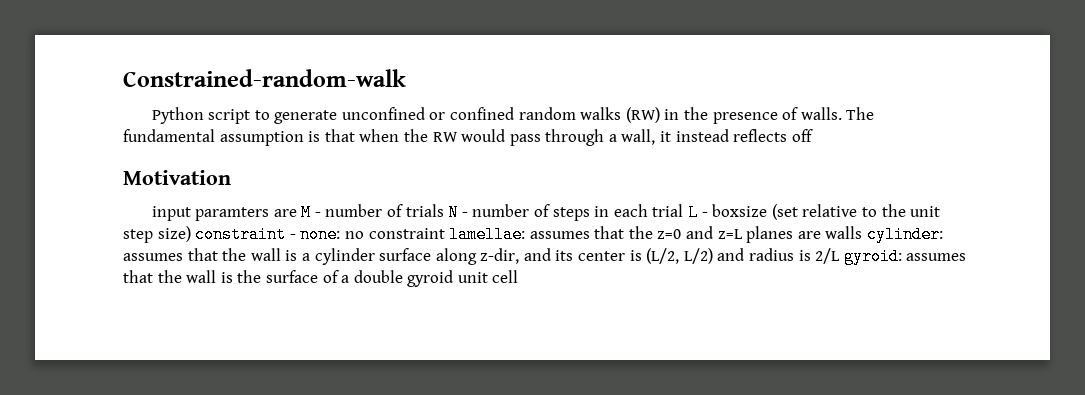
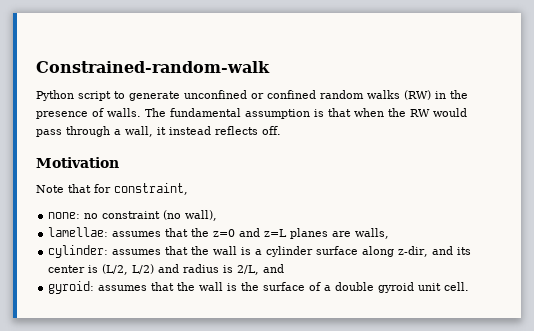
- The fundamental assumption is that when the RW would pass through a wall, it instead reflects off
+ The fundamental assumption is that when the RW would pass through a wall, it instead reflects off.
- input paramters are M - number of trials N - number of steps in each trial L - boxsize (set relative to the unit step size) constraint - none: no constraint lamellae: assumes that the z=0 and z=L planes are walls cylinder: assumes that the wall is a cylinder surface along z-dir, and its center is (L/2, L/2) and radius is 2/L gyroid: assumes that the wall is the surface of a double gyroid unit cell
+ Note that for constraint,
+ none: no constraint (no wall),
+ lamellae: assumes that the z=0 and z=L planes are walls,
+ cylinder: assumes that the wall is a cylinder surface along z-dir, and its center is (L/2, L/2) and radius is 2/L, and
+ gyroid: assumes that the wall is the surface of a double gyroid unit cell.

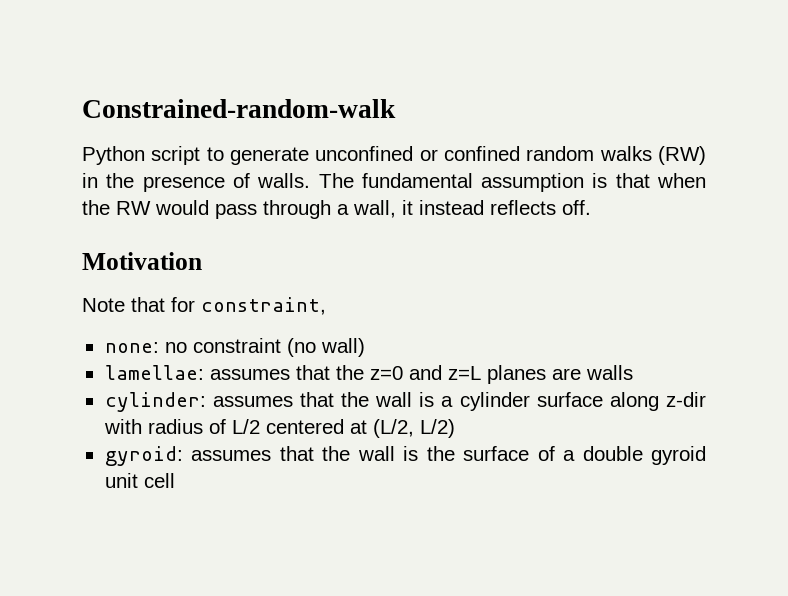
- none: no constraint (no wall),
+ none: no constraint (no wall)
- lamellae: assumes that the z=0 and z=L planes are walls,
+ lamellae: assumes that the z=0 and z=L planes are walls
- cylinder: assumes that the wall is a cylinder surface along z-dir, and its center is (L/2, L/2) and radius is 2/L, and
+ cylinder: assumes that the wall is a cylinder surface along z-dir with radius of L/2 centered at (L/2, L/2)
- gyroid: assumes that the wall is the surface of a double gyroid unit cell.
+ gyroid: assumes that the wall is the surface of a double gyroid unit cell

